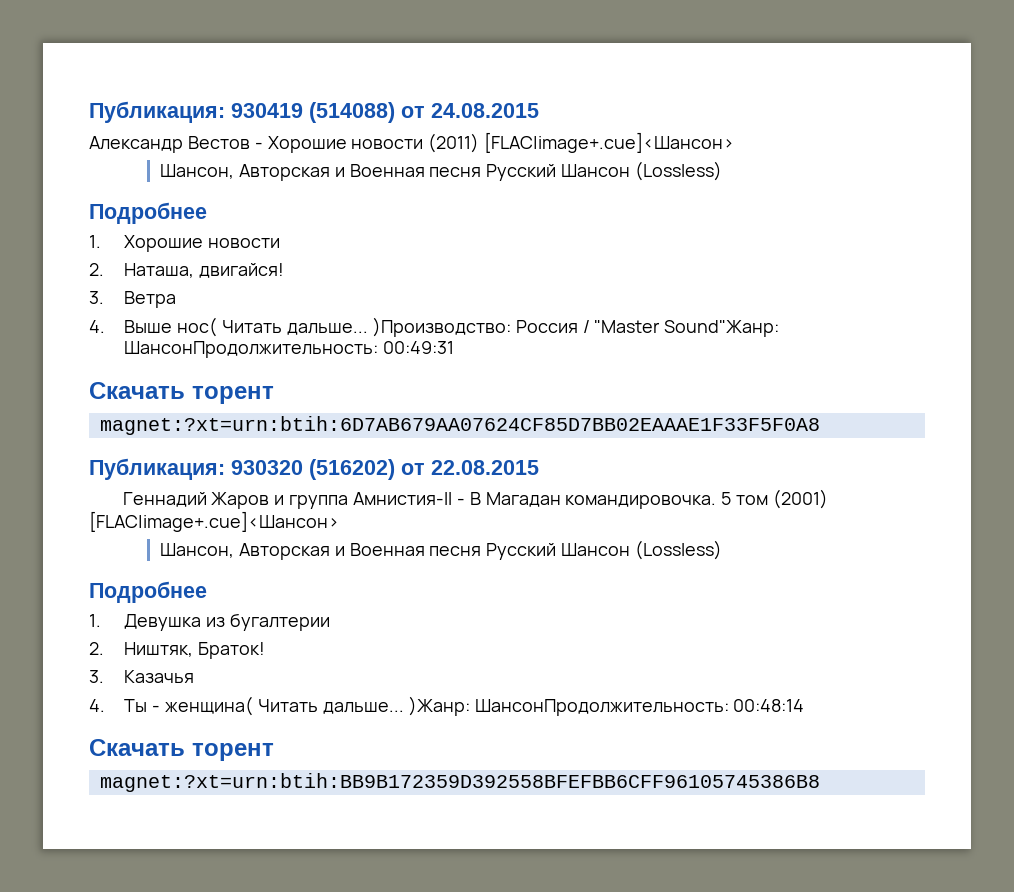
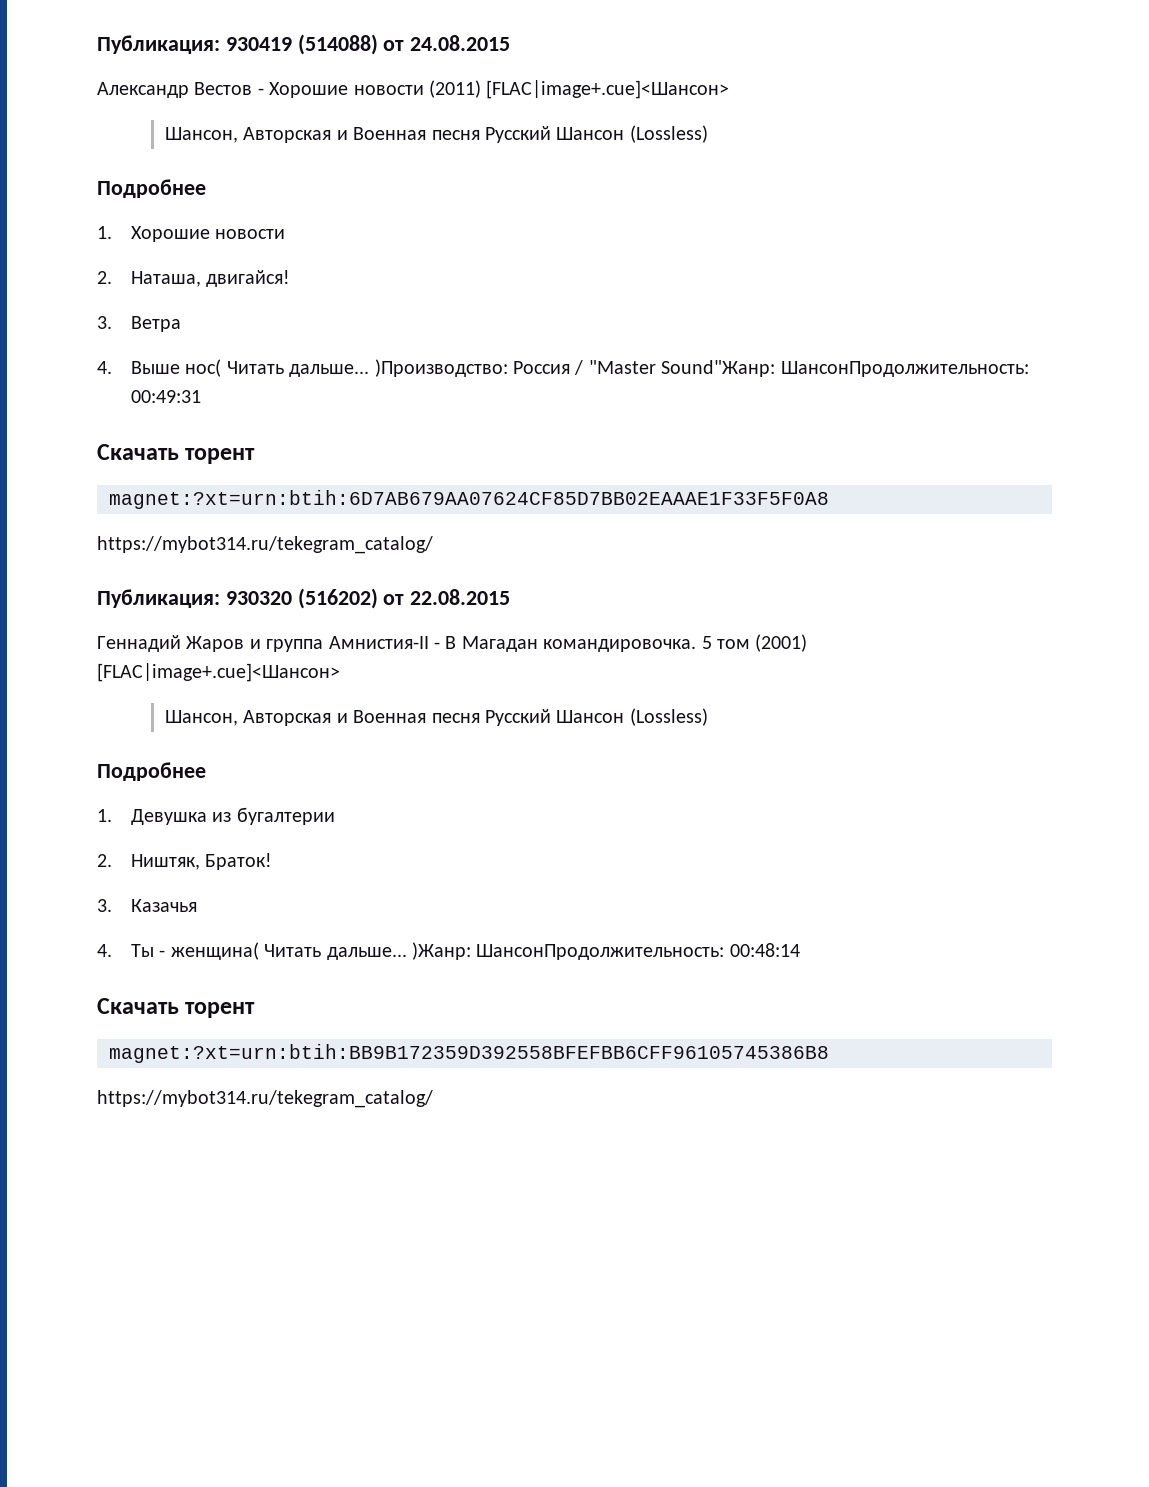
  magnet:?xt=urn:btih:6D7AB679AA07624CF85D7BB02EAAAE1F33F5F0A8
+ https://mybot314.ru/tekegram_catalog/
  magnet:?xt=urn:btih:BB9B172359D392558BFEFBB6CFF96105745386B8
+ https://mybot314.ru/tekegram_catalog/

